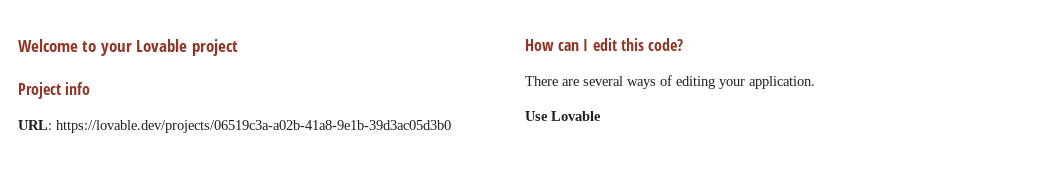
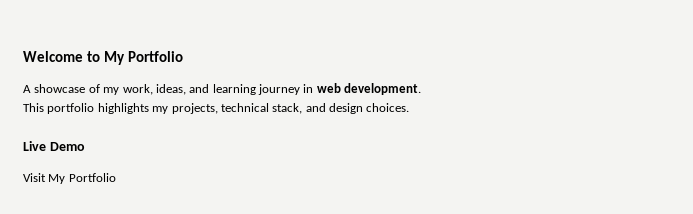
- Welcome to your Lovable project
- Project info
- URL: https://lovable.dev/projects/06519c3a-a02b-41a8-9e1b-39d3ac05d3b0
- How can I edit this code?
- There are several ways of editing your application.
- Use Lovable
+ Welcome to My Portfolio
+ A showcase of my work, ideas, and learning journey in web development.
+ This portfolio highlights my projects, technical stack, and design choices.
+ Live Demo
+ Visit My Portfolio

